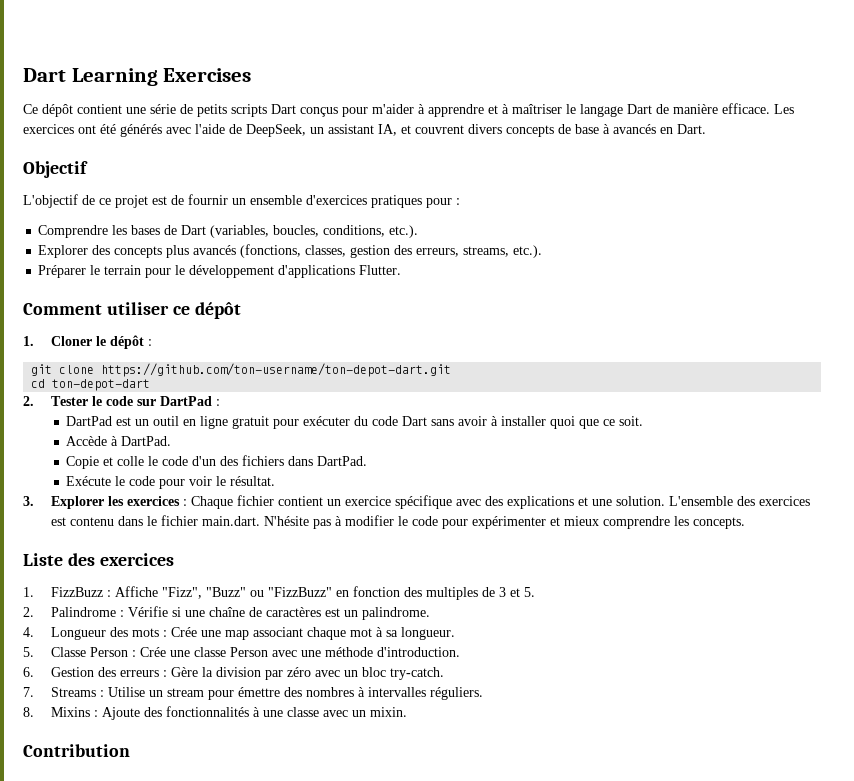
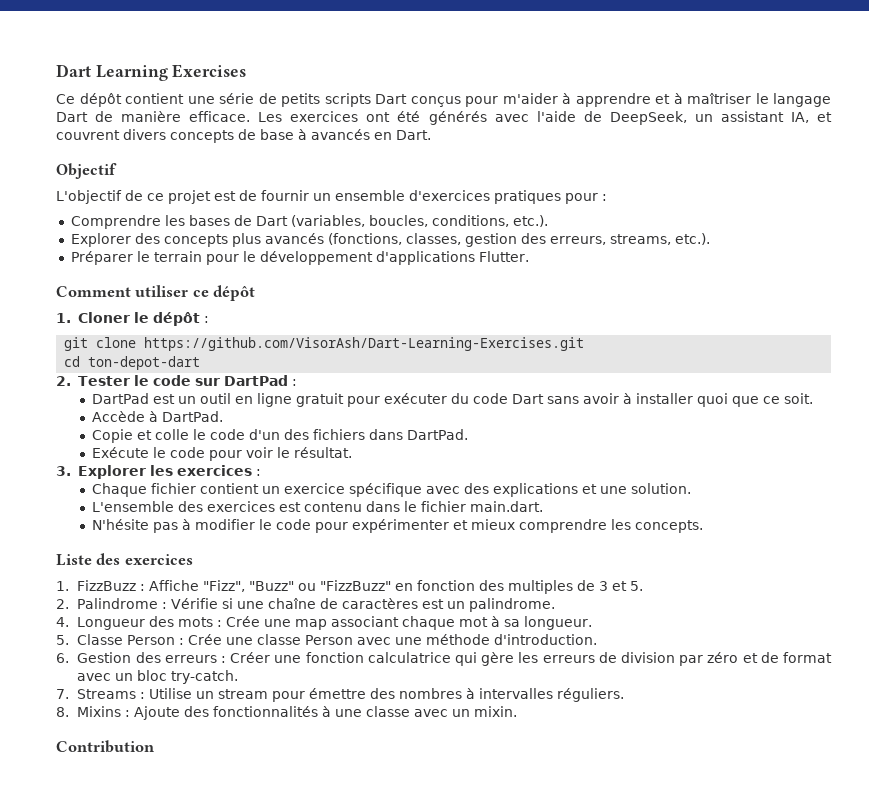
- git clone https://github.com/ton-username/ton-depot-dart.git
+ git clone https://github.com/VisorAsh/Dart-Learning-Exercises.git
- 3. Explorer les exercices : Chaque fichier contient un exercice spécifique avec des explications et une solution. L'ensemble des exercices est contenu dans le fichier main.dart. N'hésite pas à modifier le code pour expérimenter et mieux comprendre les concepts.
+ 3. Explorer les exercices :
+ Chaque fichier contient un exercice spécifique avec des explications et une solution.
+ L'ensemble des exercices est contenu dans le fichier main.dart.
+ N'hésite pas à modifier le code pour expérimenter et mieux comprendre les concepts.
- 6. Gestion des erreurs : Gère la division par zéro avec un bloc try-catch.
+ 6. Gestion des erreurs : Créer une fonction calculatrice qui gère les erreurs de division par zéro et de format avec un bloc try-catch.

